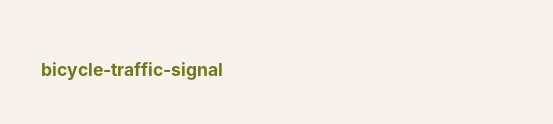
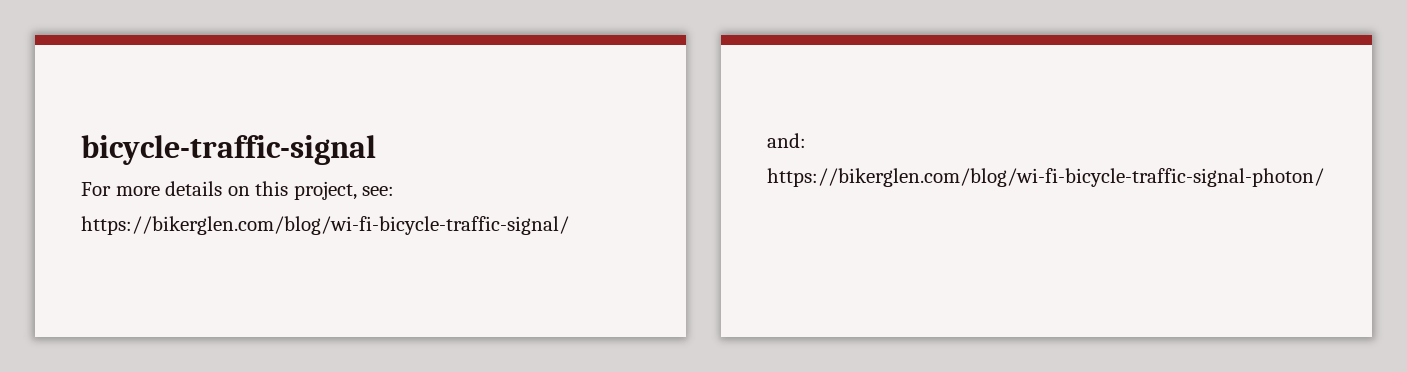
+ For more details on this project, see:
+ https://bikerglen.com/blog/wi-fi-bicycle-traffic-signal/
+ and:
+ https://bikerglen.com/blog/wi-fi-bicycle-traffic-signal-photon/

